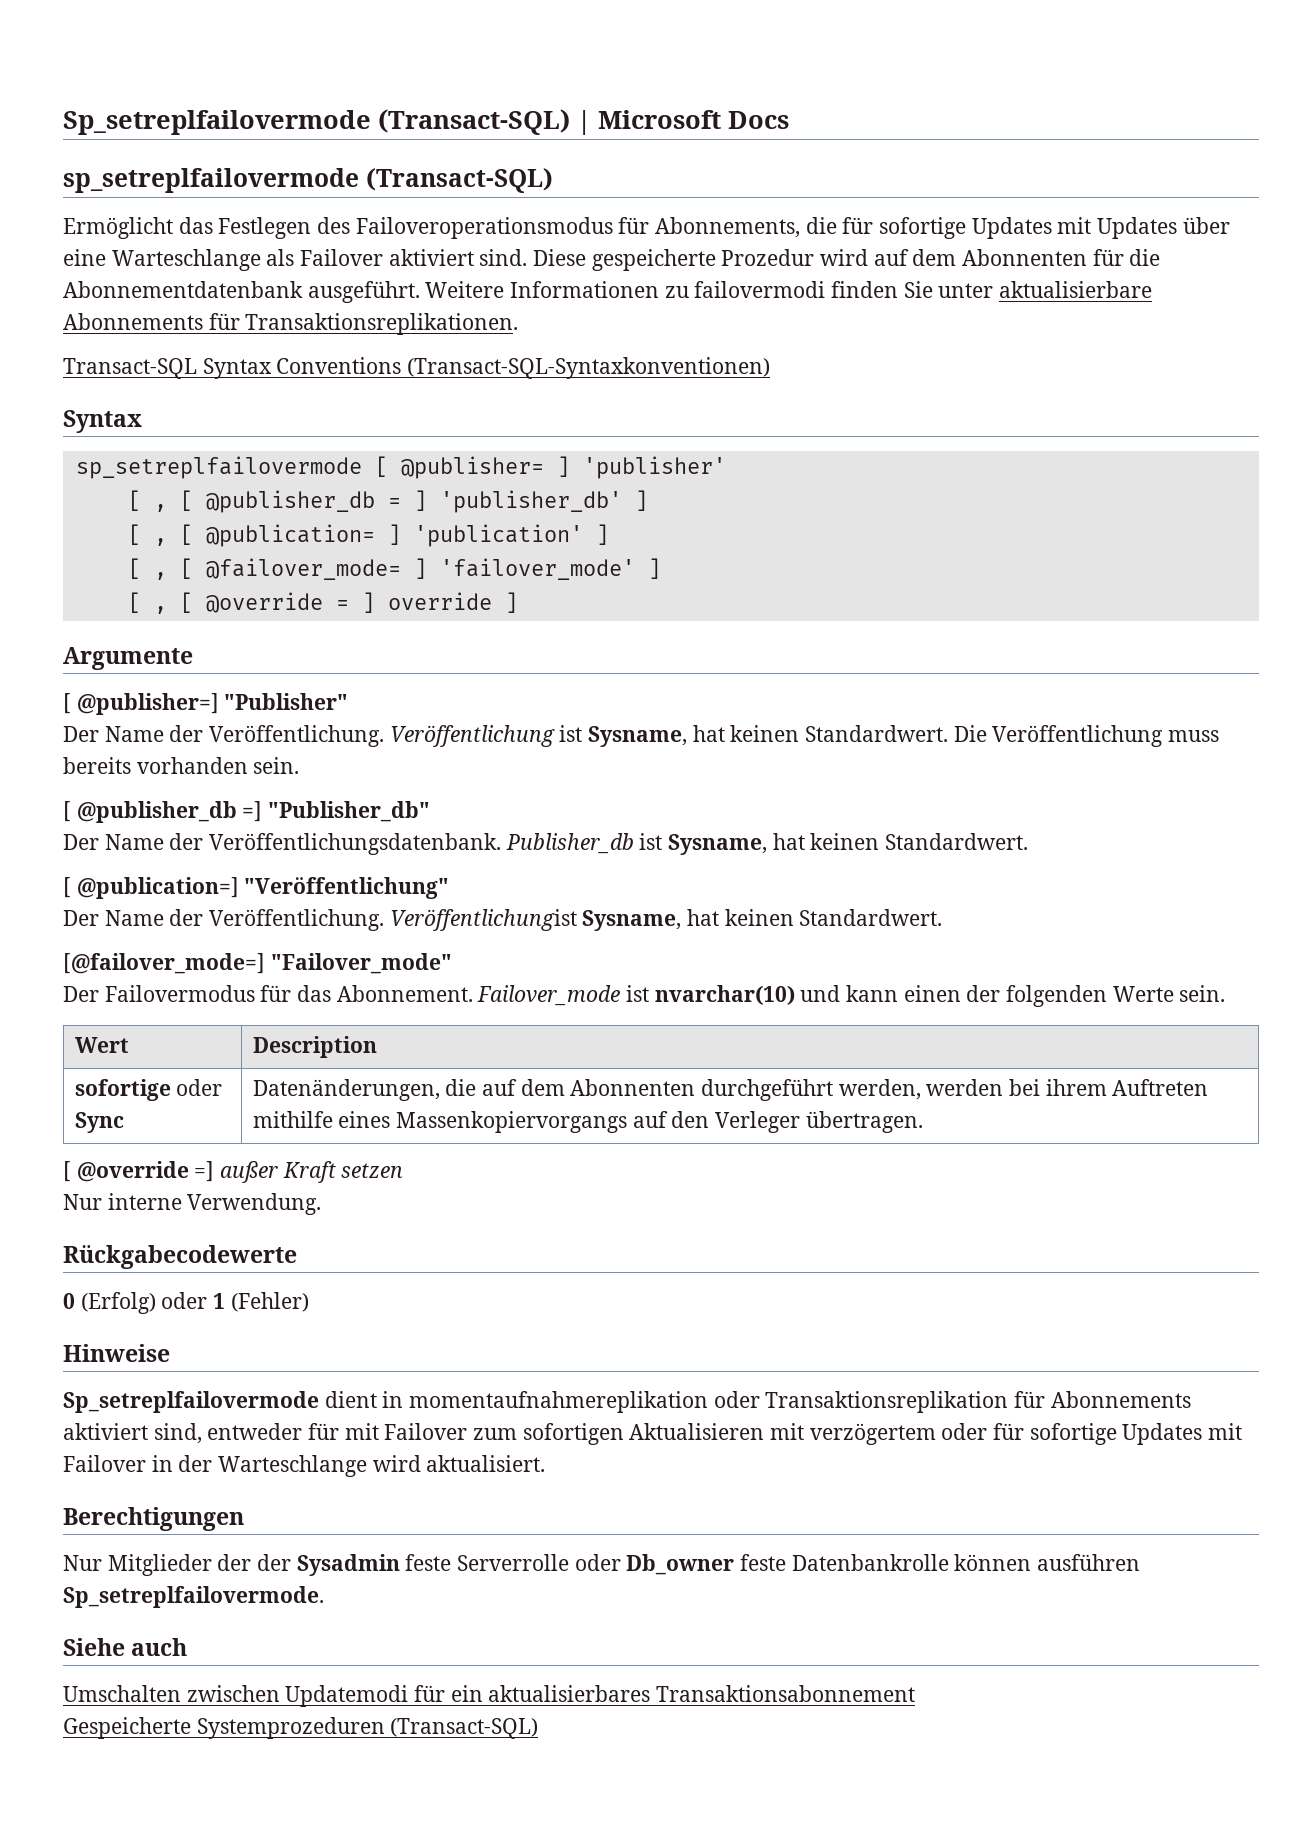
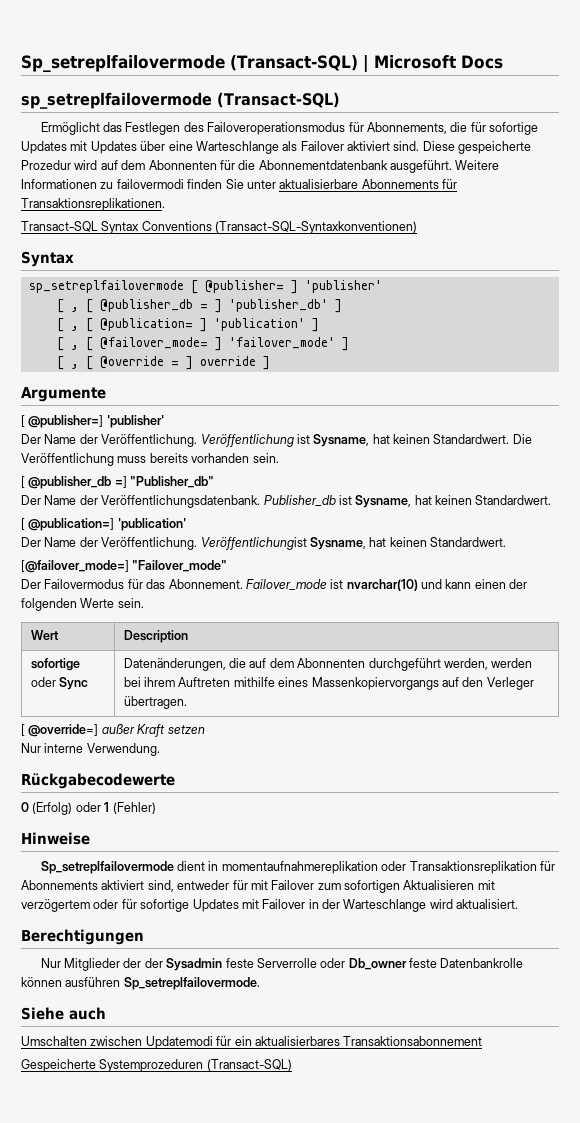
- [ @publisher=] "Publisher"
+ [ @publisher=] 'publisher'
- [ @publication=] "Veröffentlichung"
+ [ @publication=] 'publication'
- [ @override =] außer Kraft setzen
+ [ @override=] außer Kraft setzen

